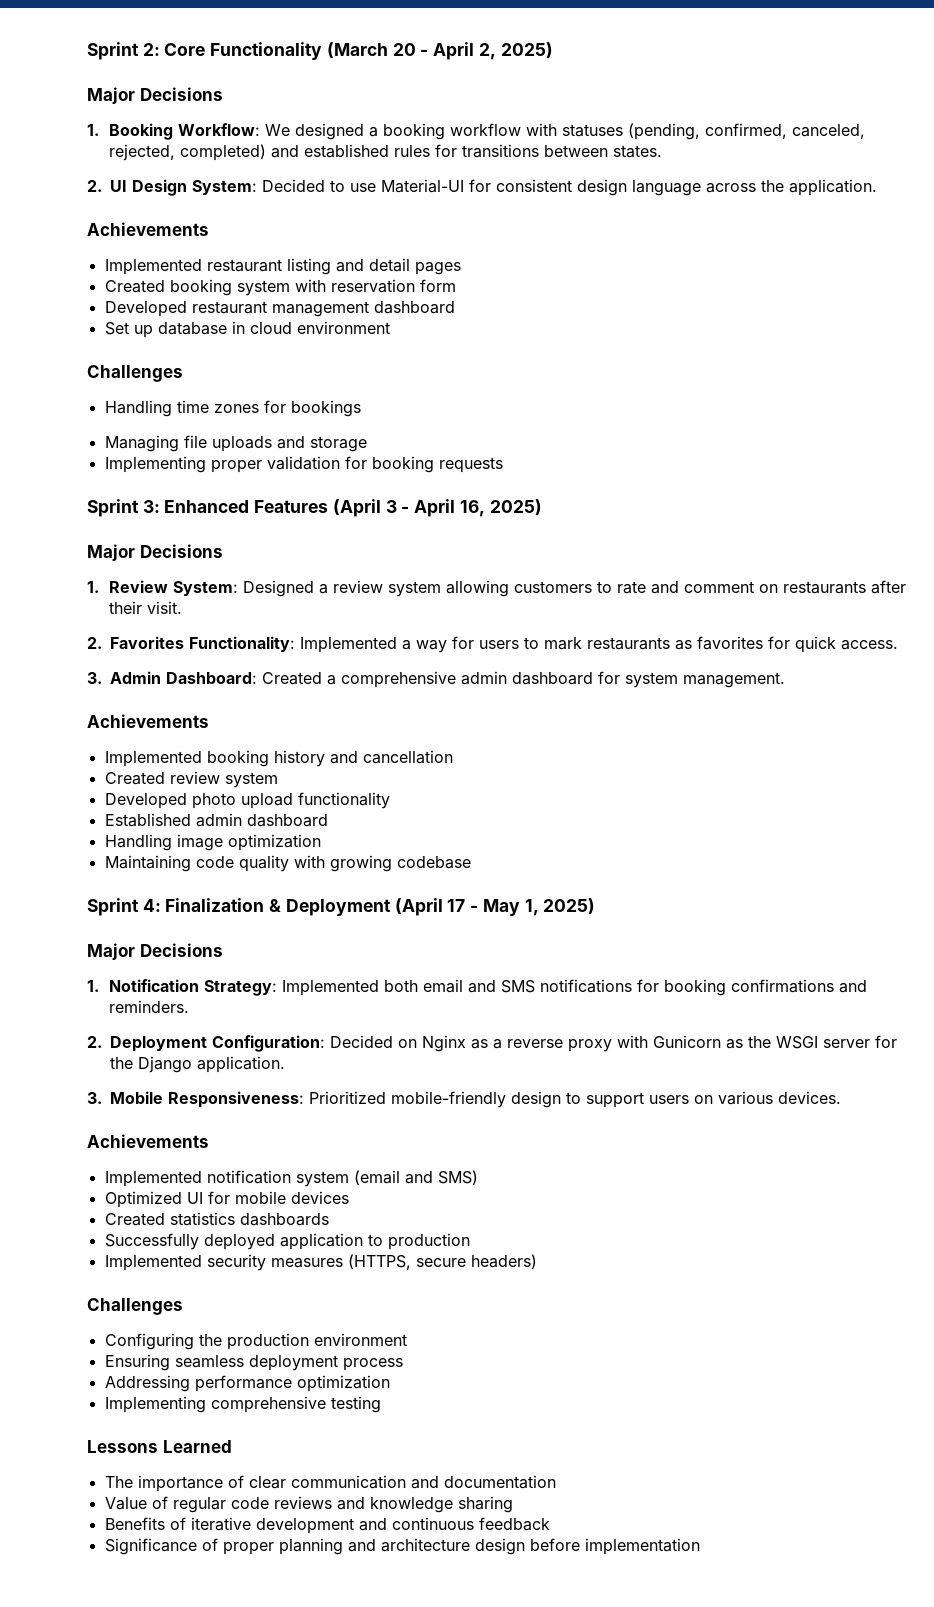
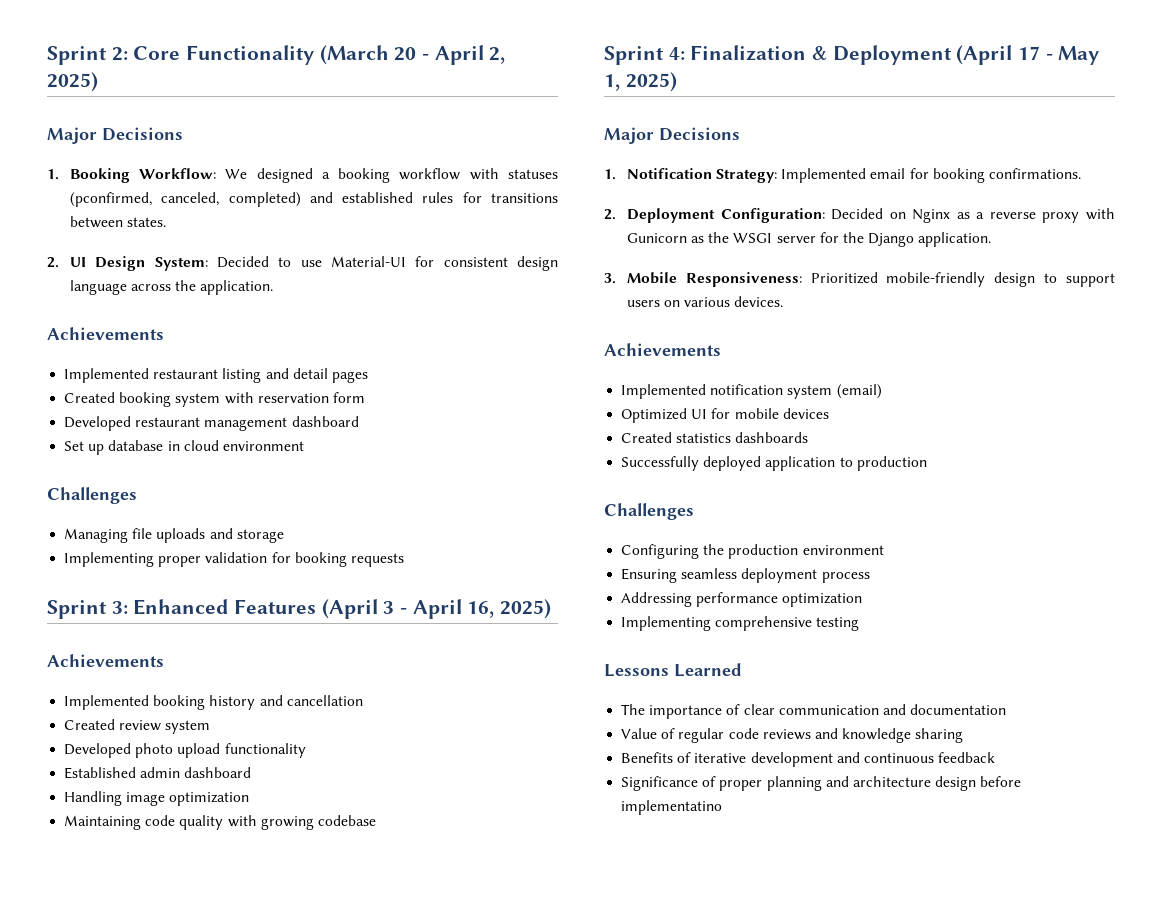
- 1. Booking Workflow: We designed a booking workflow with statuses (pending, confirmed, canceled, rejected, completed) and established rules for transitions between states.
+ 1. Booking Workflow: We designed a booking workflow with statuses (pconfirmed, canceled, completed) and established rules for transitions between states.
- Handling time zones for bookings
  Sprint 3: Enhanced Features (April 3 - April 16, 2025)
- Major Decisions
- 1. Review System: Designed a review system allowing customers to rate and comment on restaurants after their visit.
- 2. Favorites Functionality: Implemented a way for users to mark restaurants as favorites for quick access.
- 3. Admin Dashboard: Created a comprehensive admin dashboard for system management.
- 1. Notification Strategy: Implemented both email and SMS notifications for booking confirmations and reminders.
+ 1. Notification Strategy: Implemented email for booking confirmations.
- Implemented notification system (email and SMS)
+ Implemented notification system (email)
- Implemented security measures (HTTPS, secure headers)
- Significance of proper planning and architecture design before implementation
+ Significance of proper planning and architecture design before implementatino

